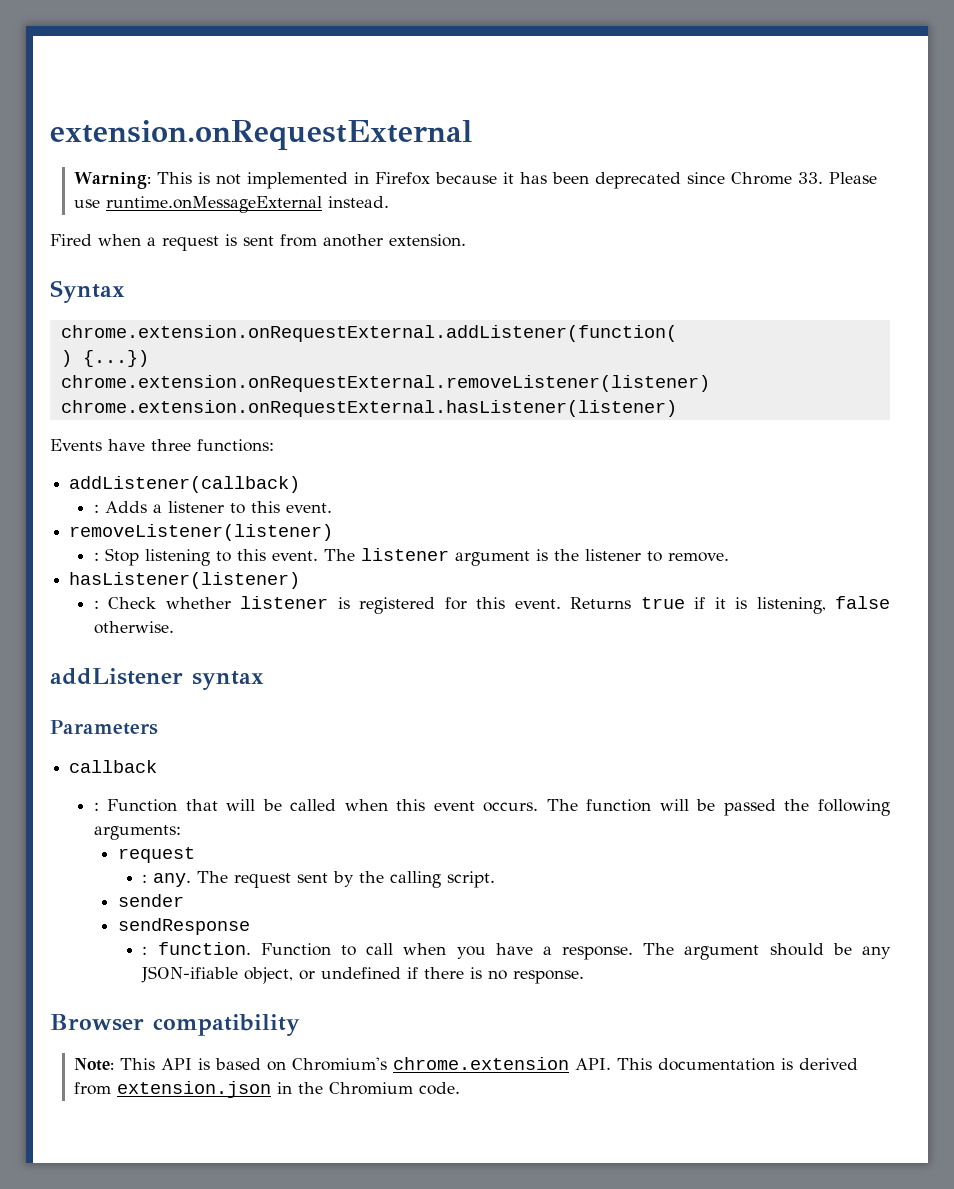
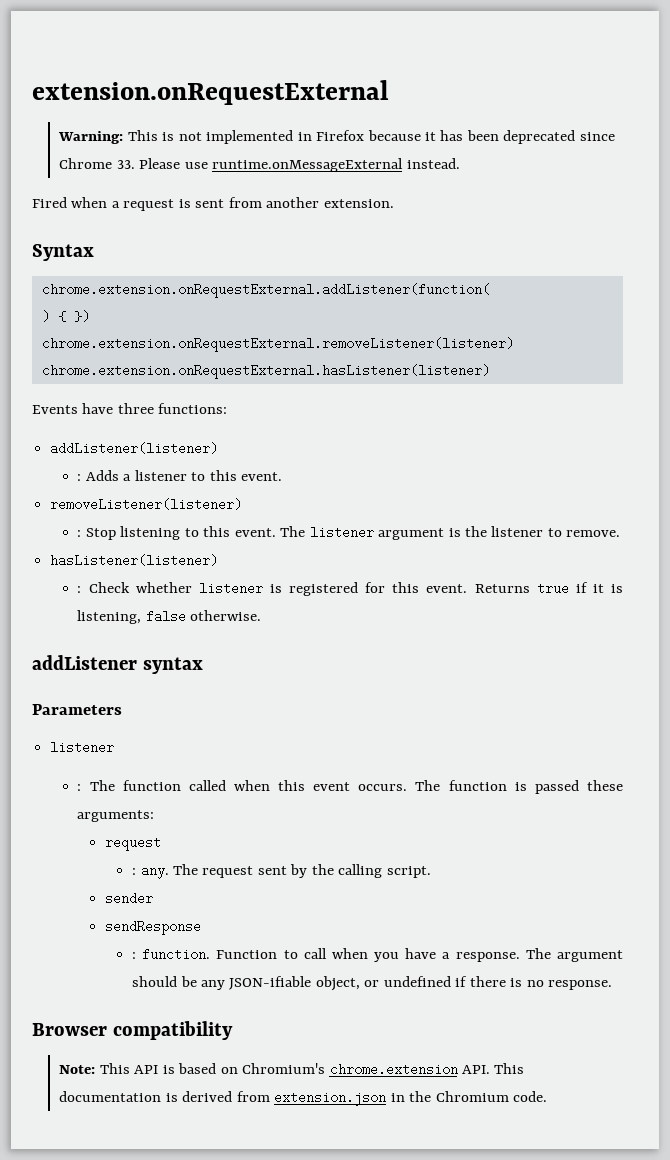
- ) {...})
+ ) { })
- addListener(callback)
+ addListener(listener)
  Parameters
- callback
- : Function that will be called when this event occurs.
+ listener
+ : The function called when this event occurs.
- The function will be passed the following arguments:
+ The function is passed these arguments:

